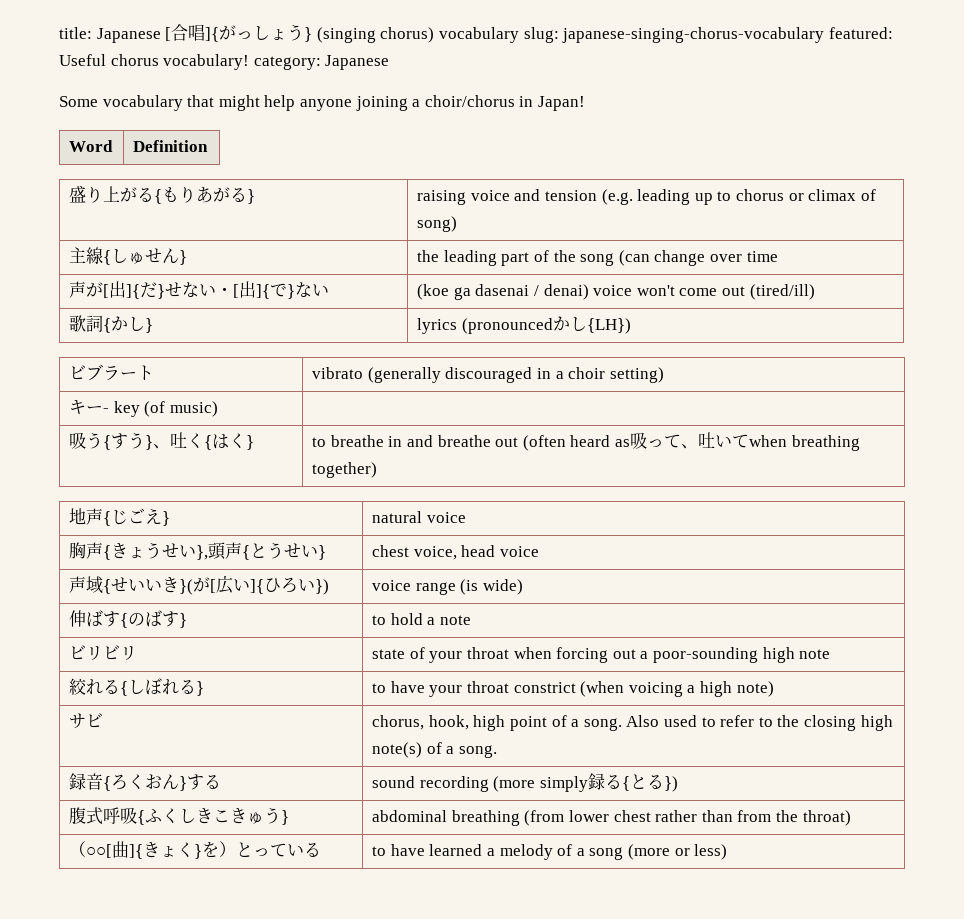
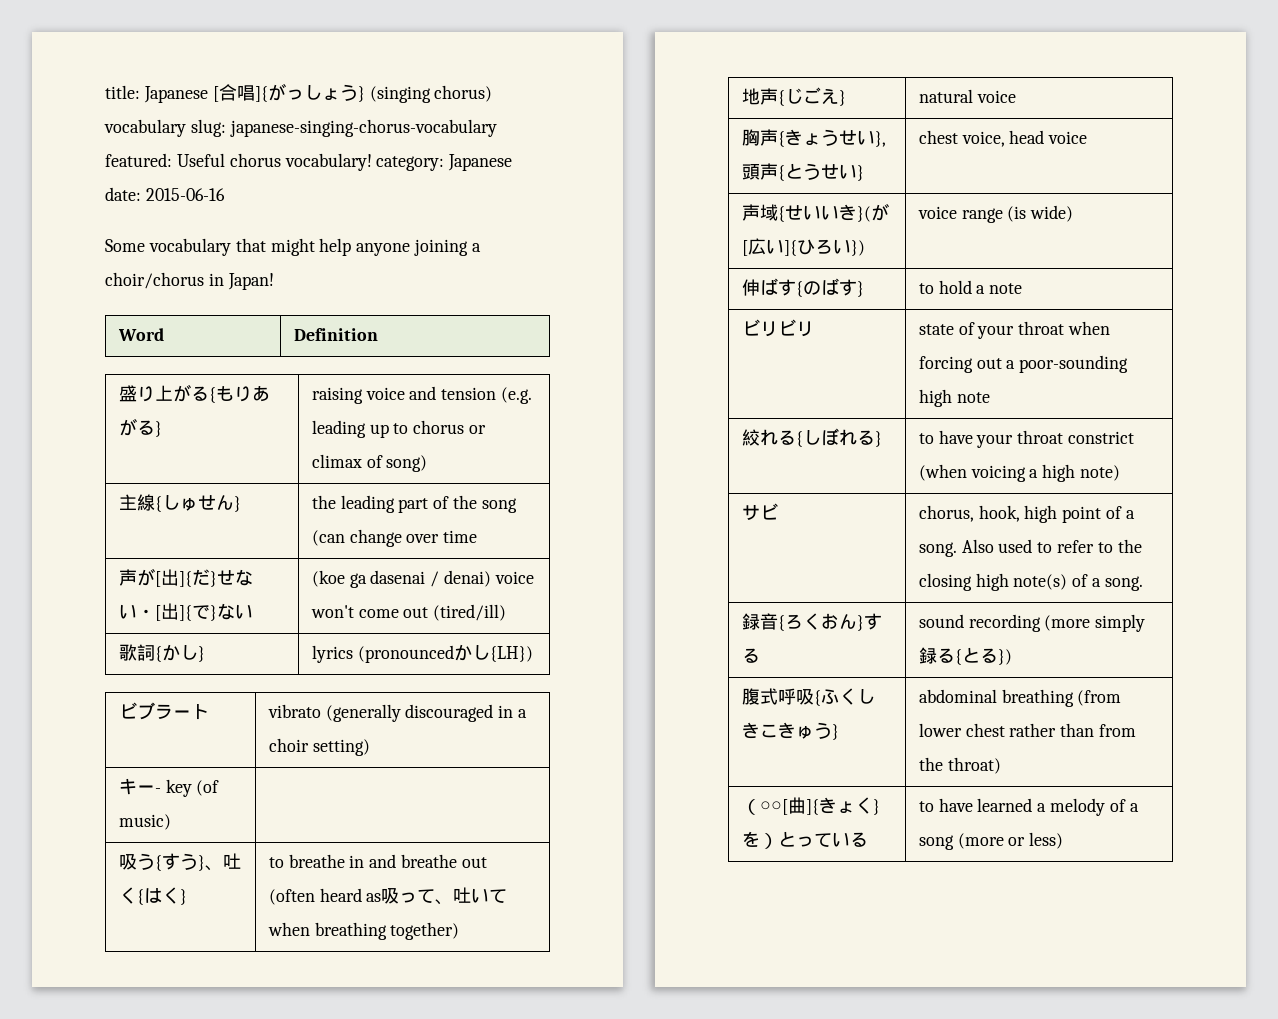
- title: Japanese [合唱]{がっしょう} (singing chorus) vocabulary slug: japanese-singing-chorus-vocabulary featured: Useful chorus vocabulary! category: Japanese
+ title: Japanese [合唱]{がっしょう} (singing chorus) vocabulary slug: japanese-singing-chorus-vocabulary featured: Useful chorus vocabulary! category: Japanese date: 2015-06-16

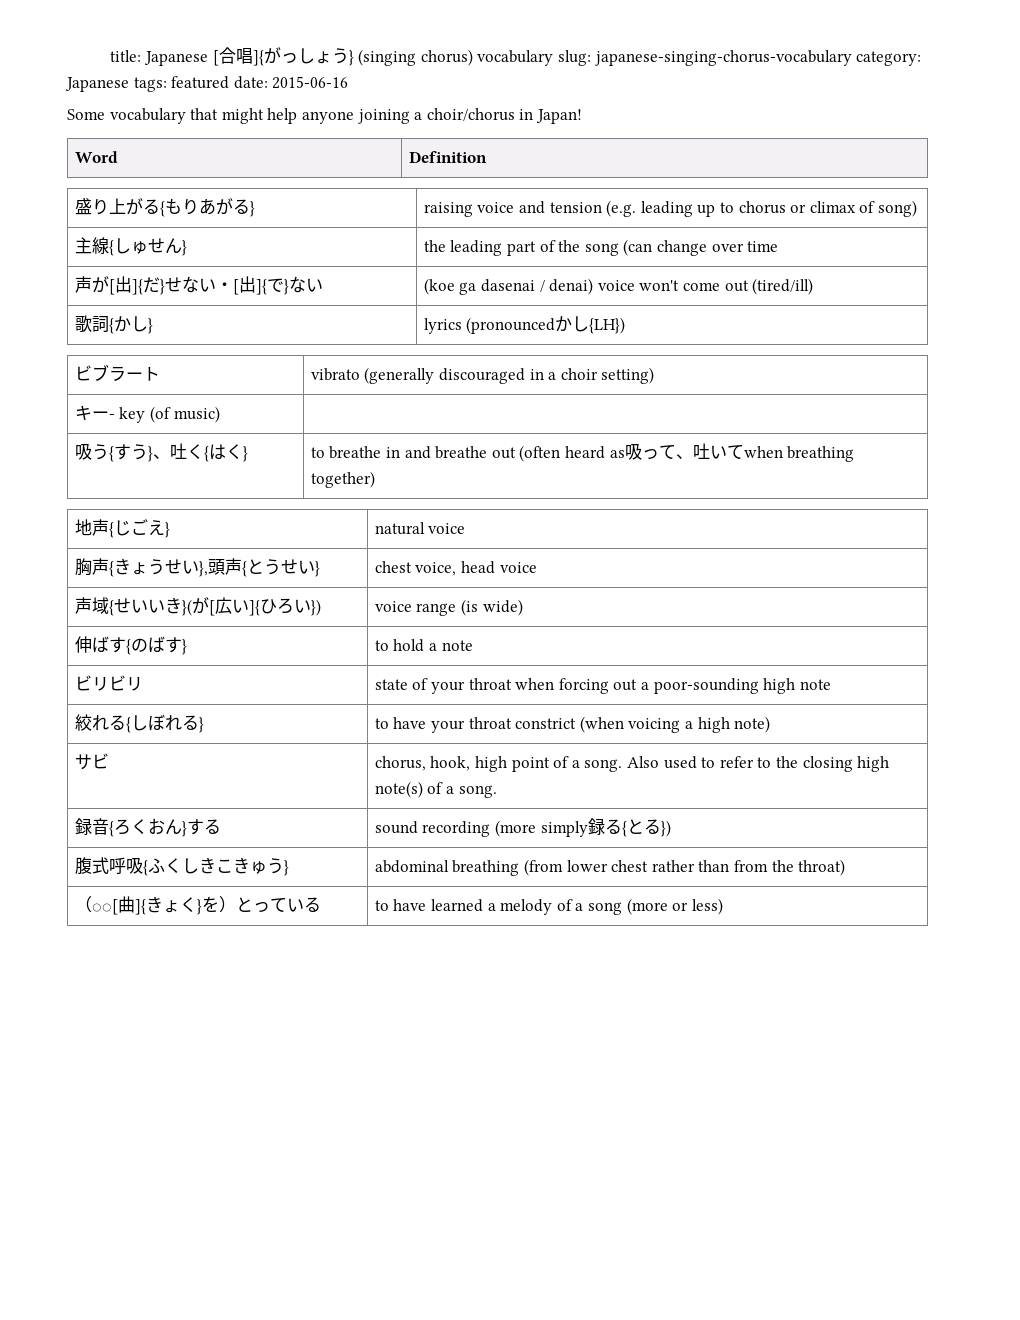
- title: Japanese [合唱]{がっしょう} (singing chorus) vocabulary slug: japanese-singing-chorus-vocabulary featured: Useful chorus vocabulary! category: Japanese date: 2015-06-16
+ title: Japanese [合唱]{がっしょう} (singing chorus) vocabulary slug: japanese-singing-chorus-vocabulary category: Japanese tags: featured date: 2015-06-16

